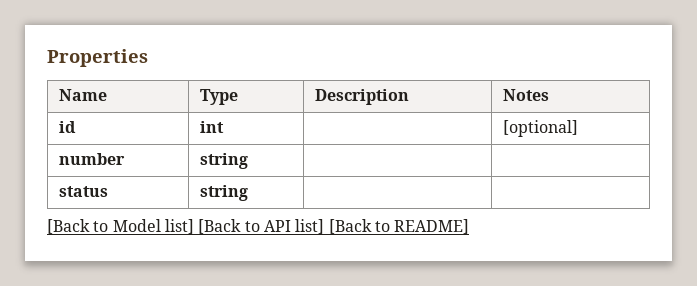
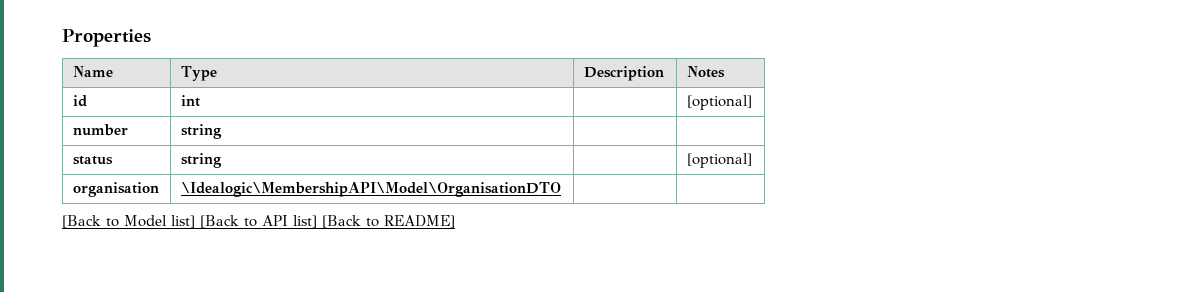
- status | string | |
+ status | string | | [optional]
+ organisation | \Idealogic\MembershipAPI\Model\OrganisationDTO | |

